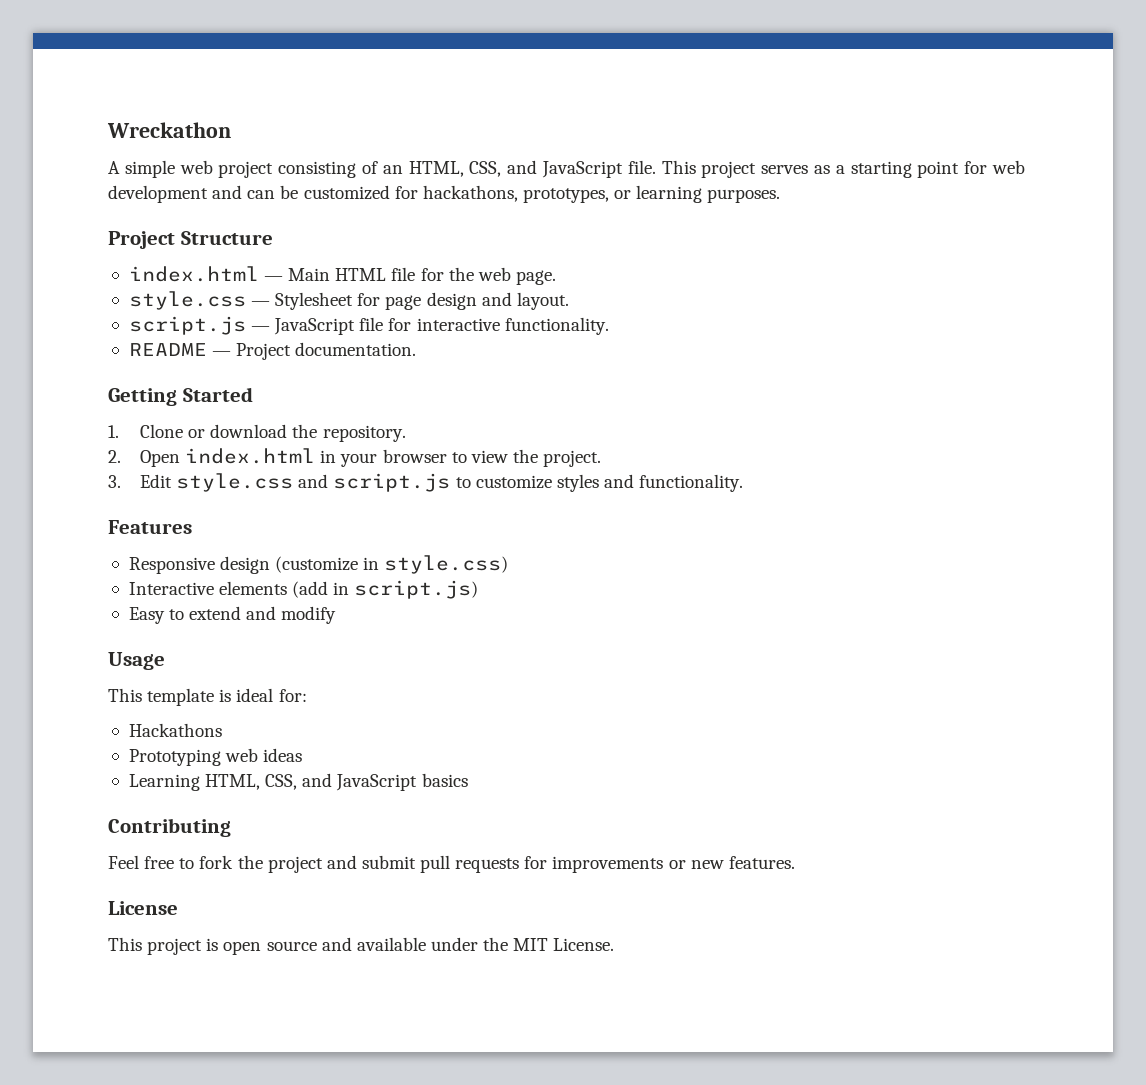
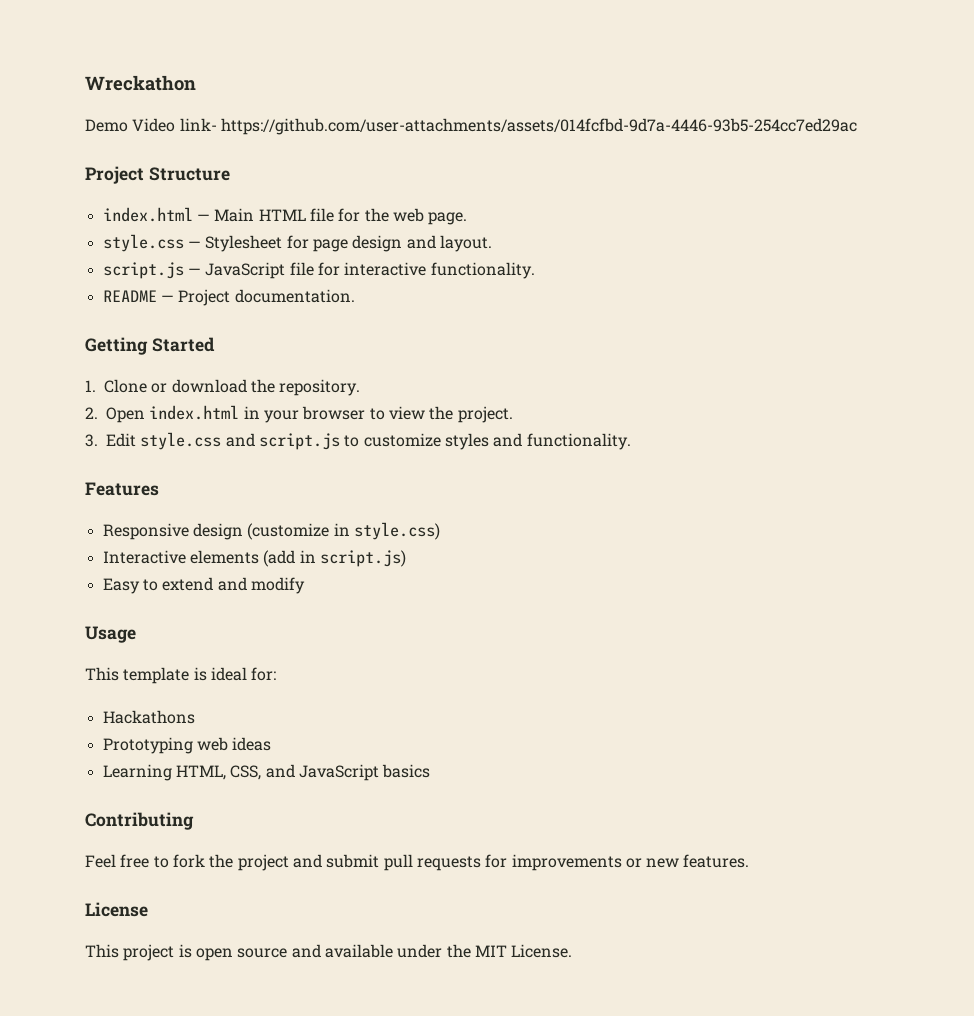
- A simple web project consisting of an HTML, CSS, and JavaScript file. This project serves as a starting point for web development and can be customized for hackathons, prototypes, or learning purposes.
+ Demo Video link- https://github.com/user-attachments/assets/014fcfbd-9d7a-4446-93b5-254cc7ed29ac

